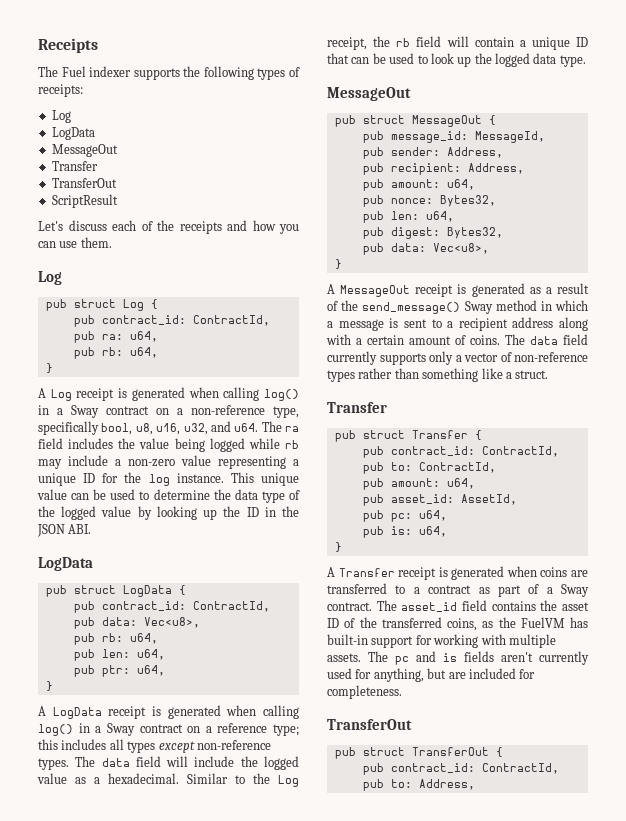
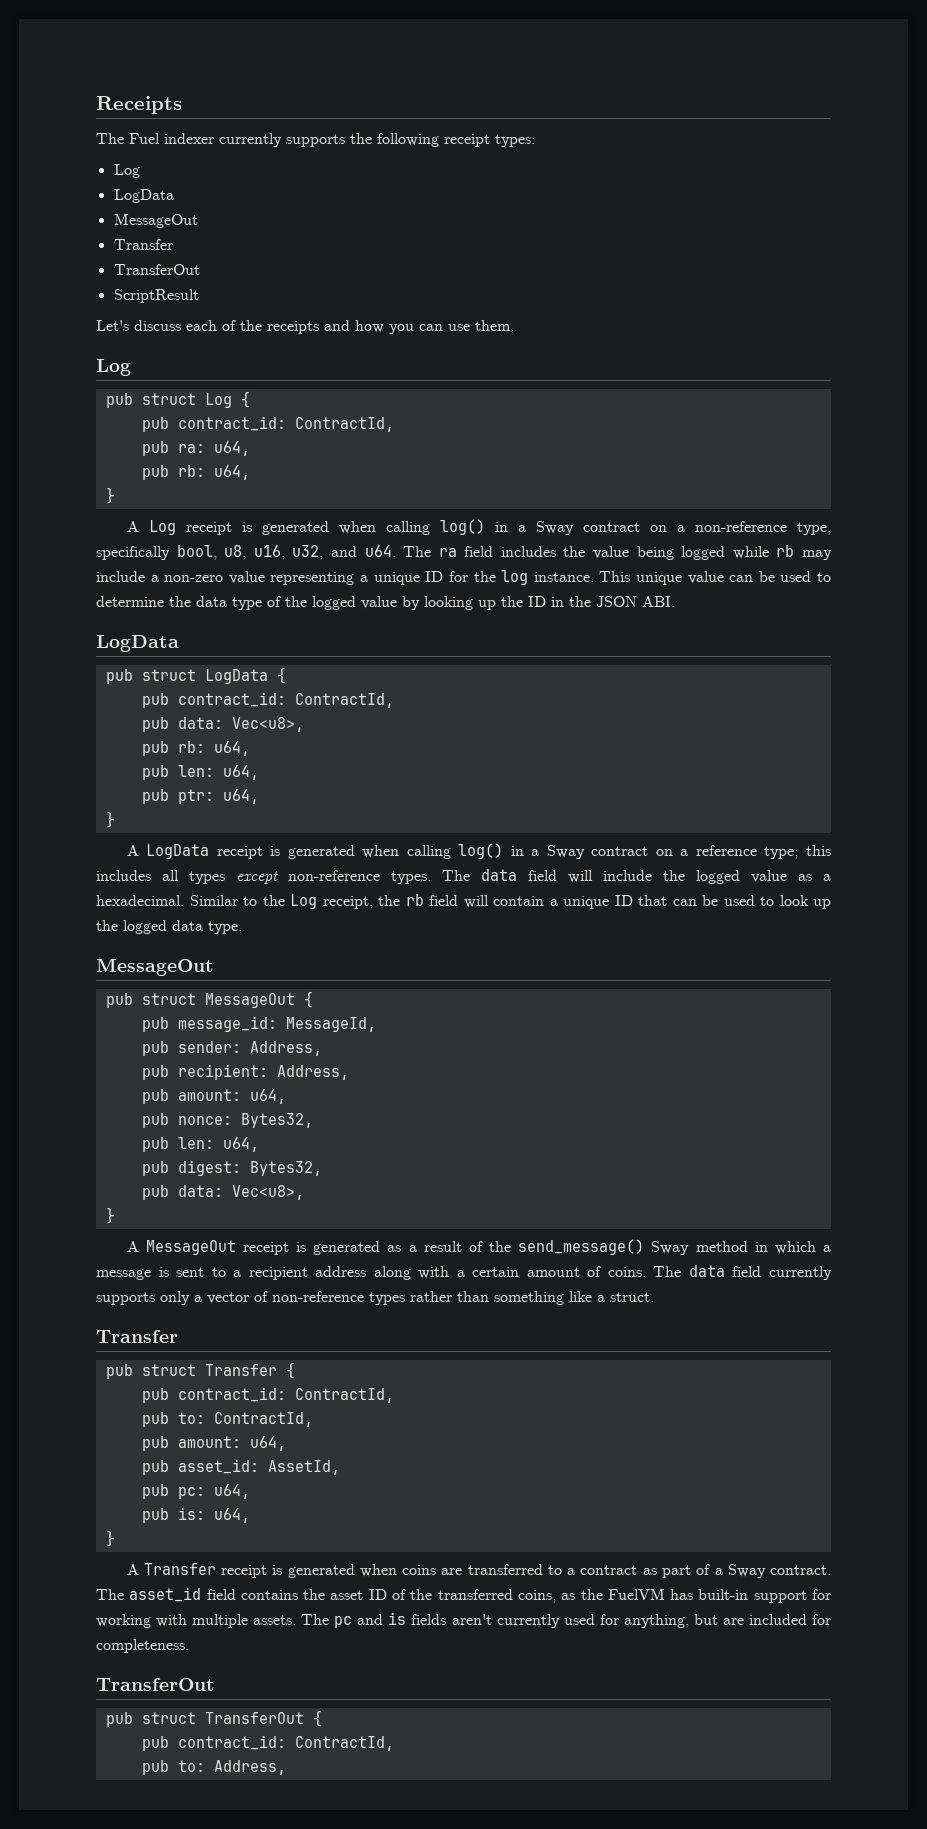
- The Fuel indexer supports the following types of receipts:
+ The Fuel indexer currently supports the following receipt types:

